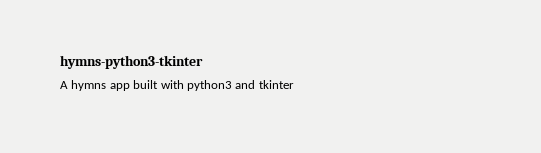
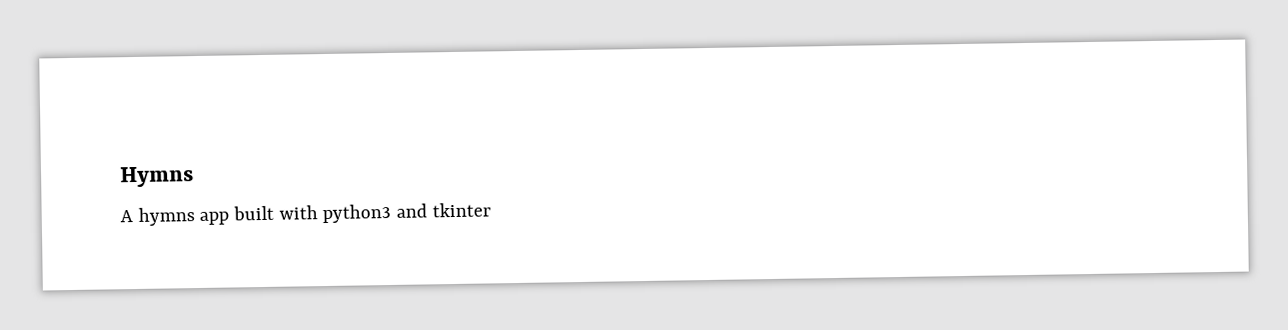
- hymns-python3-tkinter
+ Hymns

